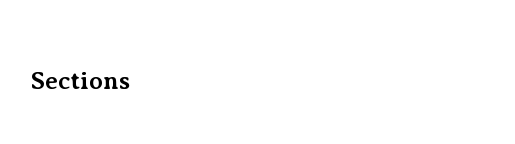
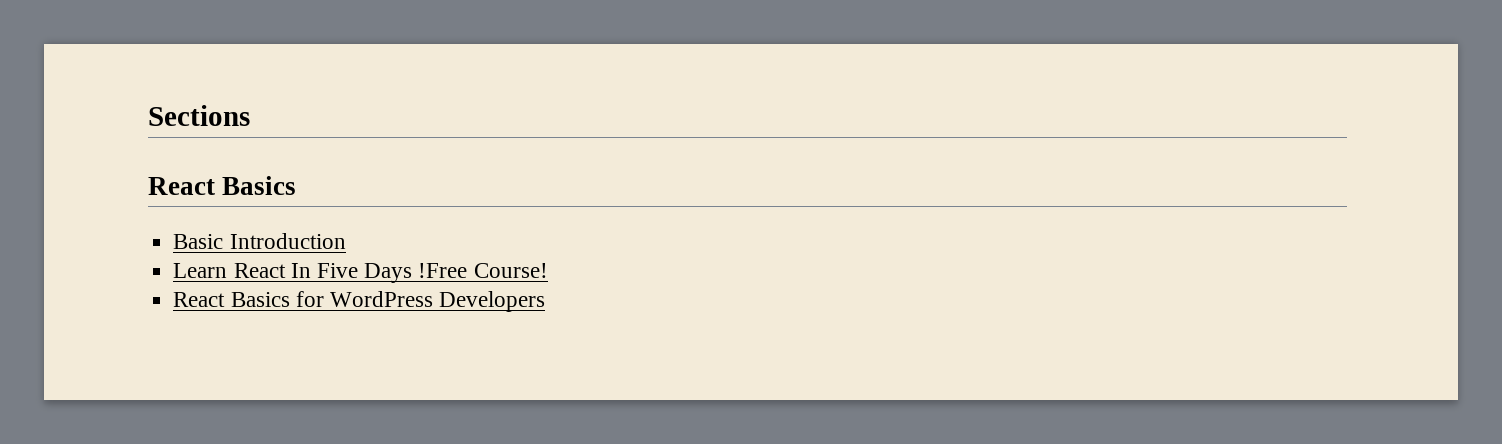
  Sections
+ React Basics
+ Basic Introduction
+ Learn React In Five Days !Free Course!
+ React Basics for WordPress Developers

